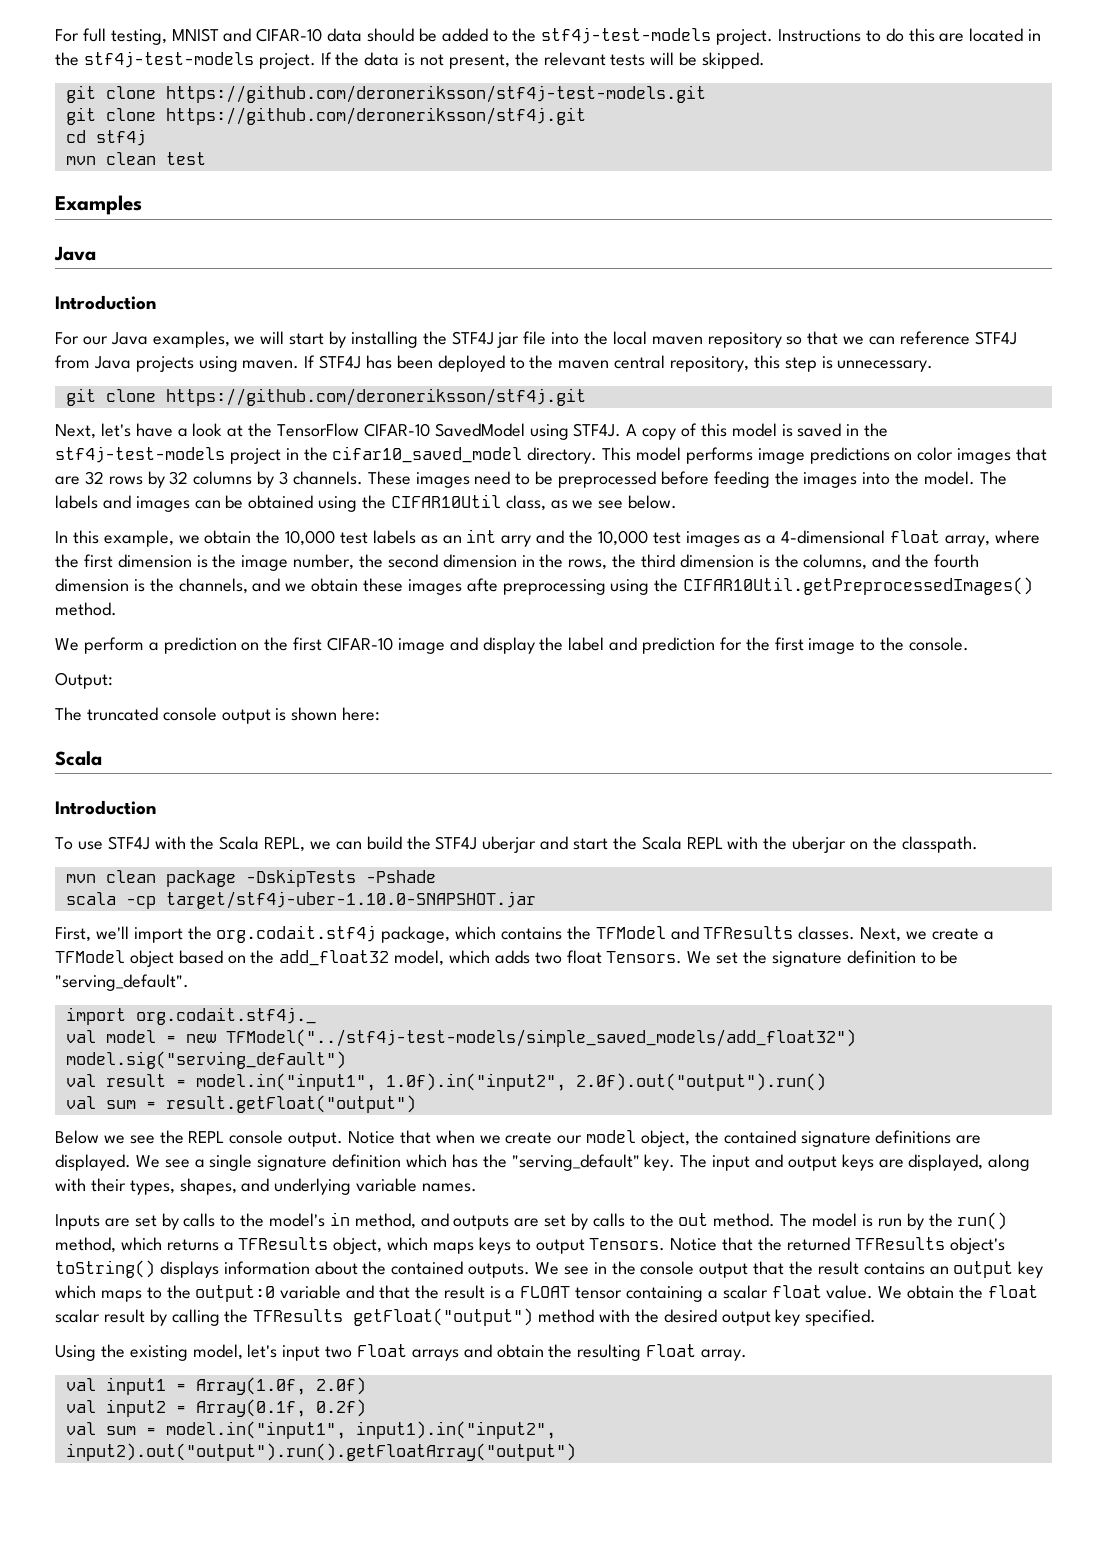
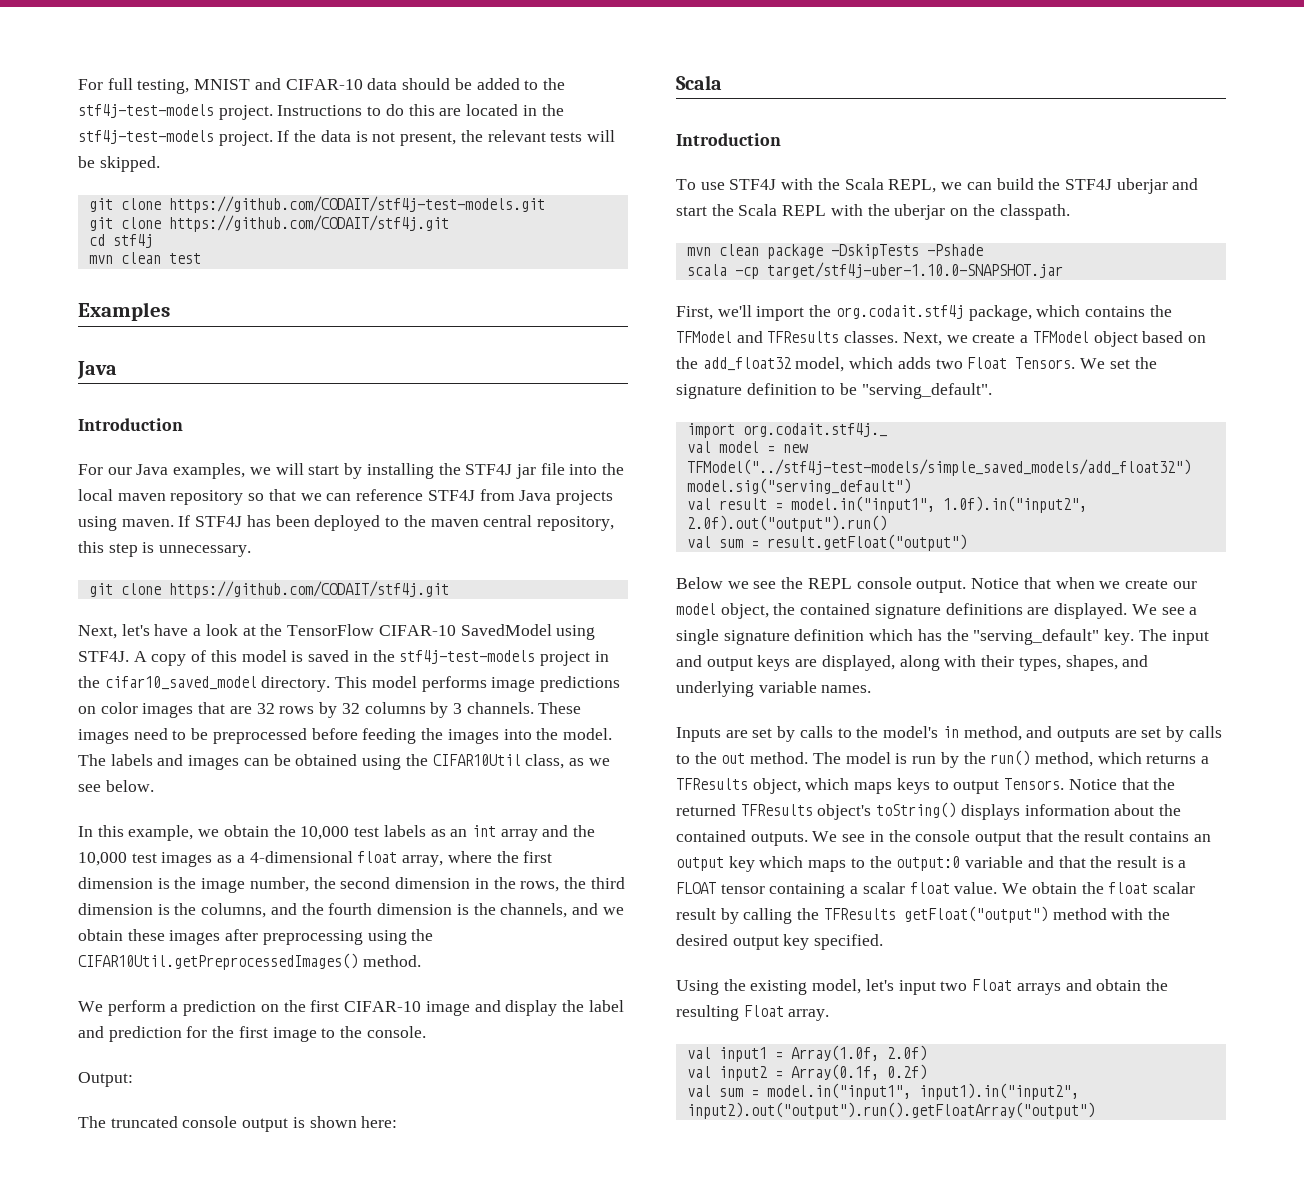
- git clone https://github.com/deroneriksson/stf4j-test-models.git
- git clone https://github.com/deroneriksson/stf4j.git
+ git clone https://github.com/CODAIT/stf4j-test-models.git
+ git clone https://github.com/CODAIT/stf4j.git
  If STF4J has been deployed to the maven central repository, this step is unnecessary.
- git clone https://github.com/deroneriksson/stf4j.git
+ git clone https://github.com/CODAIT/stf4j.git
- In this example, we obtain the 10,000 test labels as an int arry and the 10,000 test images as a 4-dimensional float array, where the first dimension is the image number, the second dimension in the rows, the third dimension is the columns, and the fourth dimension is the channels, and we obtain these images afte preprocessing using the CIFAR10Util.getPreprocessedImages() method.
+ In this example, we obtain the 10,000 test labels as an int array and the 10,000 test images as a 4-dimensional float array, where the first dimension is the image number, the second dimension in the rows, the third dimension is the columns, and the fourth dimension is the channels, and we obtain these images after preprocessing using the CIFAR10Util.getPreprocessedImages() method.
- Next, we create a TFModel object based on the add_float32 model, which adds two float Tensors.
+ Next, we create a TFModel object based on the add_float32 model, which adds two Float Tensors.

